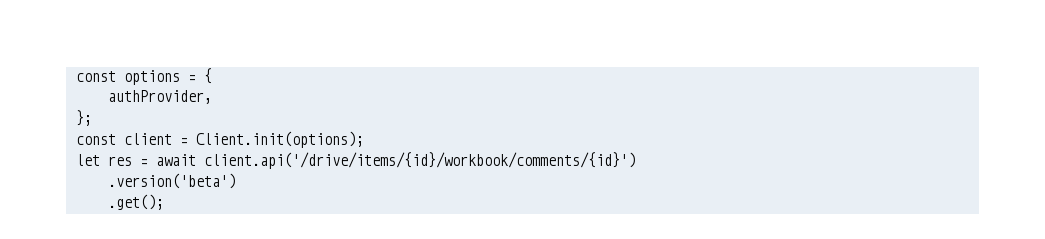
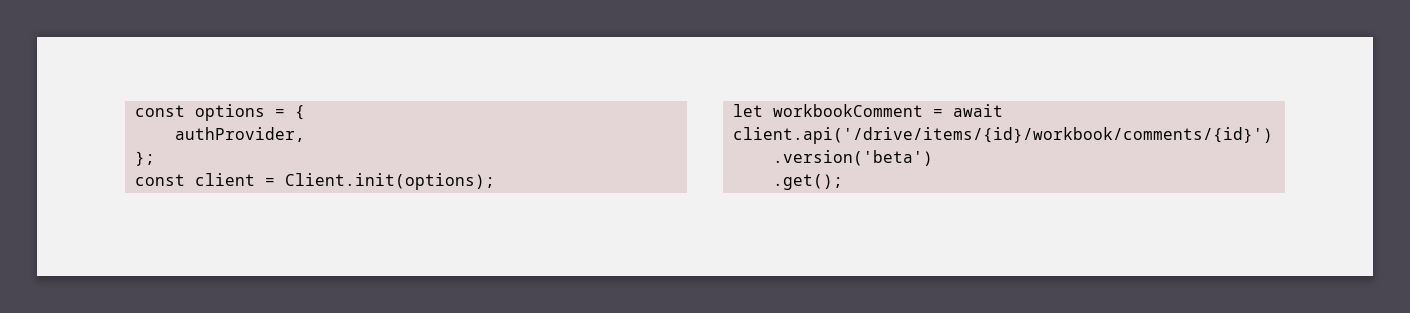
- let res = await client.api('/drive/items/{id}/workbook/comments/{id}')
+ let workbookComment = await client.api('/drive/items/{id}/workbook/comments/{id}')

